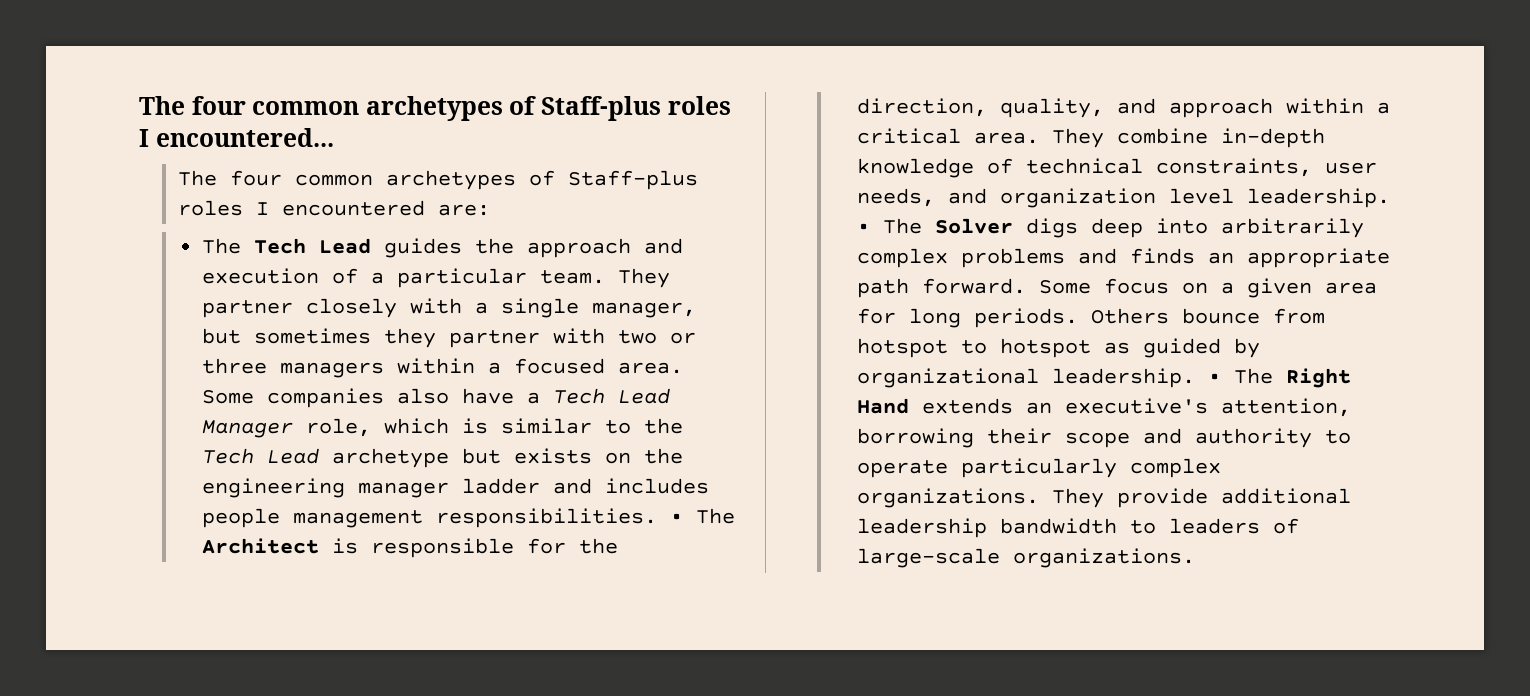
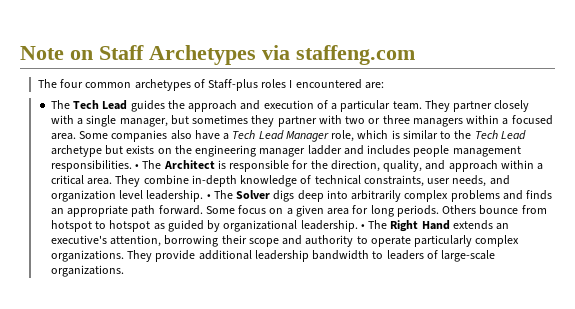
- The four common archetypes of Staff-plus roles I encountered...
+ Note on Staff Archetypes via staffeng.com

